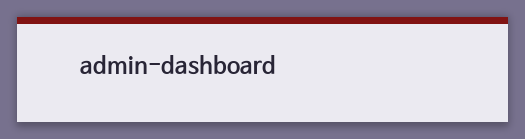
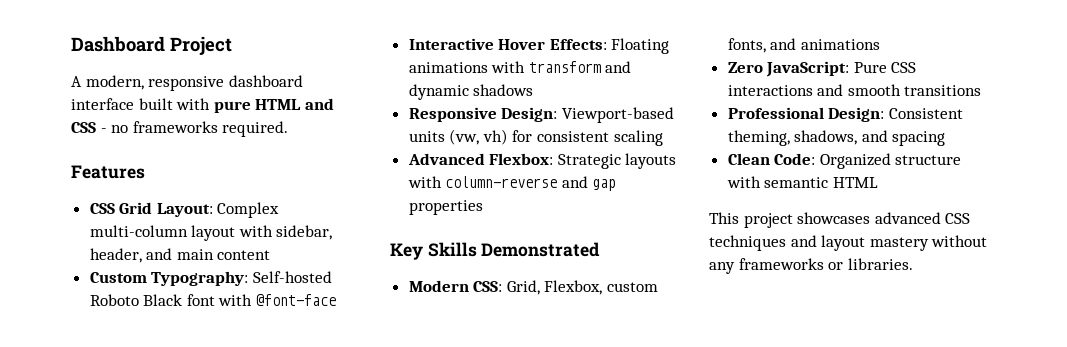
- admin-dashboard
+ Dashboard Project
+ A modern, responsive dashboard interface built with pure HTML and CSS - no frameworks required.
+ Features
+ CSS Grid Layout: Complex multi-column layout with sidebar, header, and main content
+ Custom Typography: Self-hosted Roboto Black font with @font-face
+ Interactive Hover Effects: Floating animations with transform and dynamic shadows
+ Responsive Design: Viewport-based units (vw, vh) for consistent scaling
+ Advanced Flexbox: Strategic layouts with column-reverse and gap properties
+ Key Skills Demonstrated
+ Modern CSS: Grid, Flexbox, custom fonts, and animations
+ Zero JavaScript: Pure CSS interactions and smooth transitions
+ Professional Design: Consistent theming, shadows, and spacing
+ Clean Code: Organized structure with semantic HTML
+ This project showcases advanced CSS techniques and layout mastery without any frameworks or libraries.

